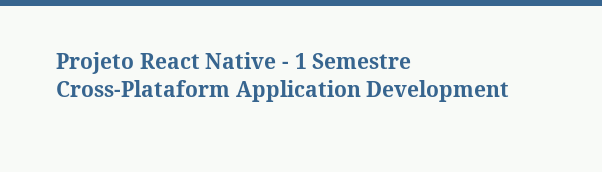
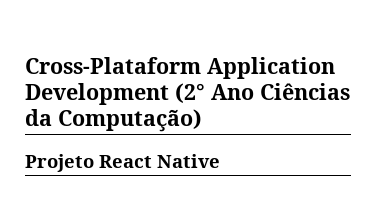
- Projeto React Native - 1 Semestre Cross-Plataform Application Development
+ Cross-Plataform Application Development (2° Ano Ciências da Computação)
+ Projeto React Native

